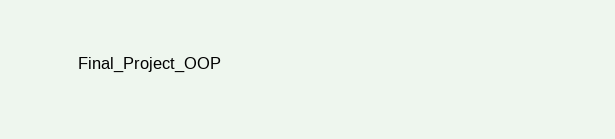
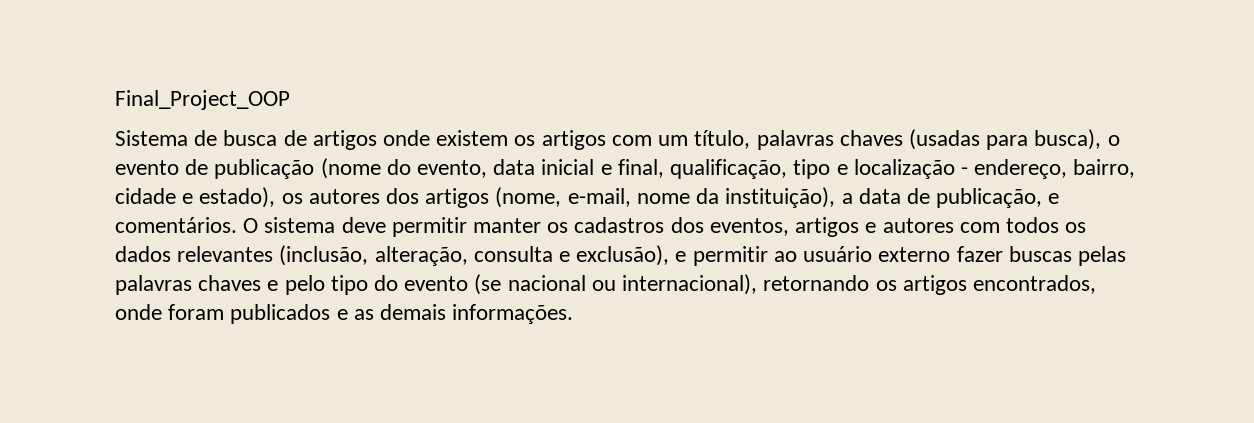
+ Sistema de busca de artigos onde existem os artigos com um título, palavras chaves (usadas para busca), o evento de publicação (nome do evento, data inicial e final, qualificação, tipo e localização - endereço, bairro, cidade e estado), os autores dos artigos (nome, e-mail, nome da instituição), a data de publicação, e comentários. O sistema deve permitir manter os cadastros dos eventos, artigos e autores com todos os dados relevantes (inclusão, alteração, consulta e exclusão), e permitir ao usuário externo fazer buscas pelas palavras chaves e pelo tipo do evento (se nacional ou internacional), retornando os artigos encontrados, onde foram publicados e as demais informações.

